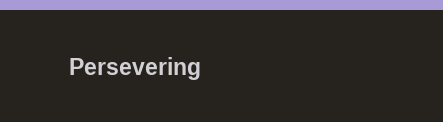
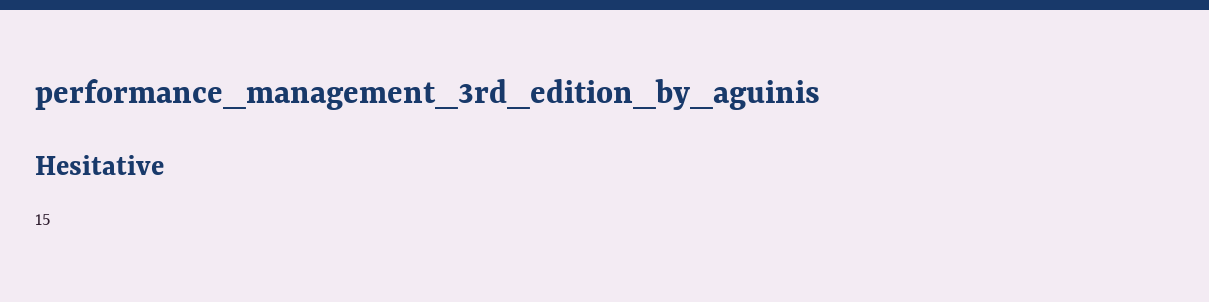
- Persevering
+ performance_management_3rd_edition_by_aguinis
+ Hesitative
+ 15

